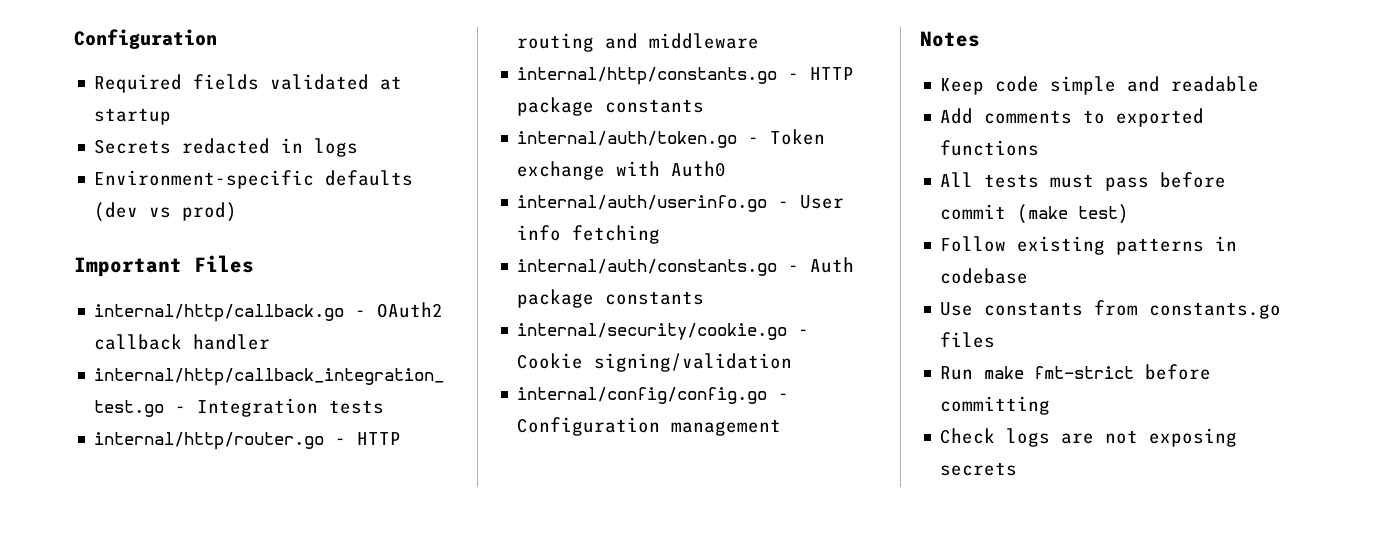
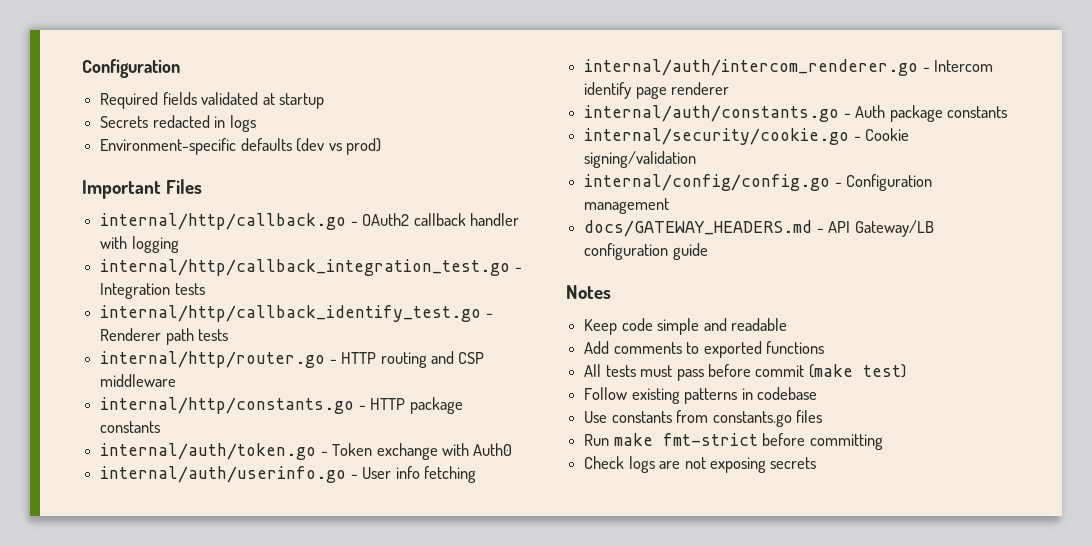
- internal/http/callback.go - OAuth2 callback handler
+ internal/http/callback.go - OAuth2 callback handler with logging
+ internal/http/callback_identify_test.go - Renderer path tests
- internal/http/router.go - HTTP routing and middleware
+ internal/http/router.go - HTTP routing and CSP middleware
+ internal/auth/intercom_renderer.go - Intercom identify page renderer
+ docs/GATEWAY_HEADERS.md - API Gateway/LB configuration guide

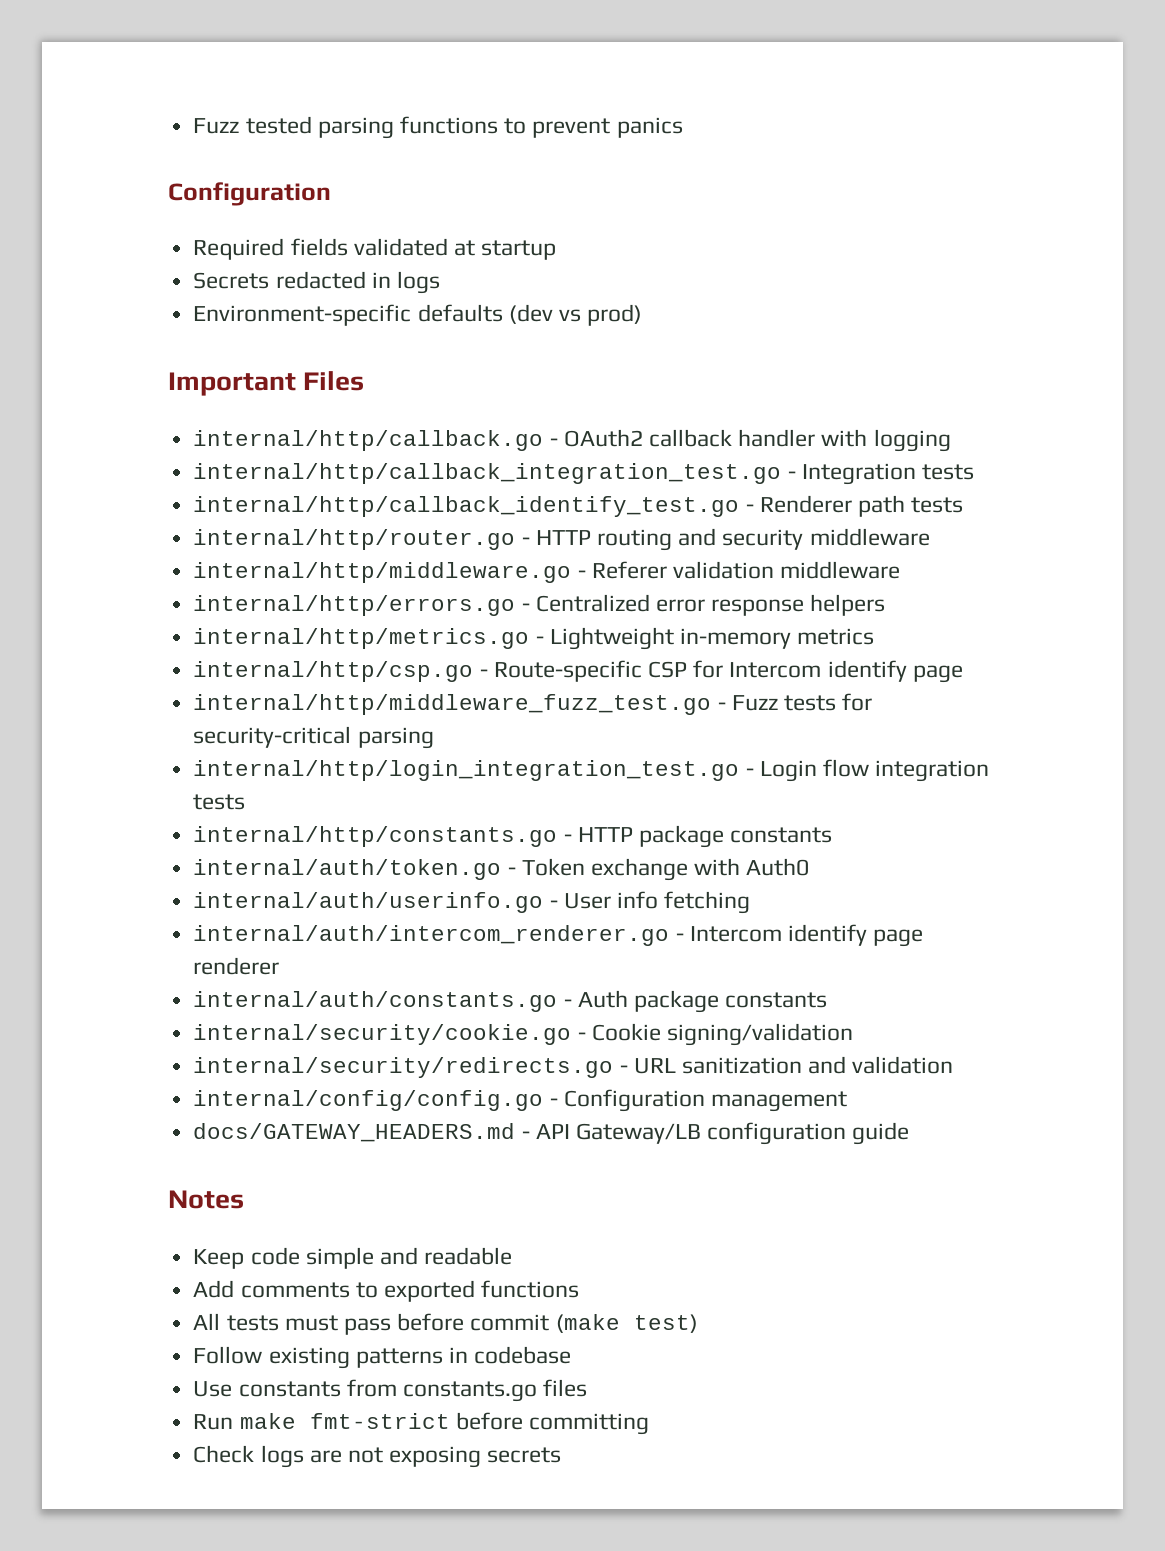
+ Fuzz tested parsing functions to prevent panics
- internal/http/router.go - HTTP routing and CSP middleware
+ internal/http/router.go - HTTP routing and security middleware
+ internal/http/middleware.go - Referer validation middleware
+ internal/http/errors.go - Centralized error response helpers
+ internal/http/metrics.go - Lightweight in-memory metrics
+ internal/http/csp.go - Route-specific CSP for Intercom identify page
+ internal/http/middleware_fuzz_test.go - Fuzz tests for security-critical parsing
+ internal/http/login_integration_test.go - Login flow integration tests
+ internal/security/redirects.go - URL sanitization and validation

